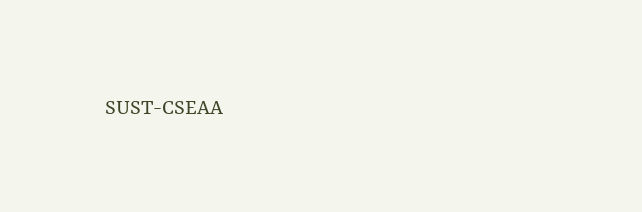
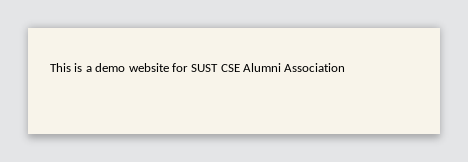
- SUST-CSEAA
+ This is a demo website for SUST CSE Alumni Association

